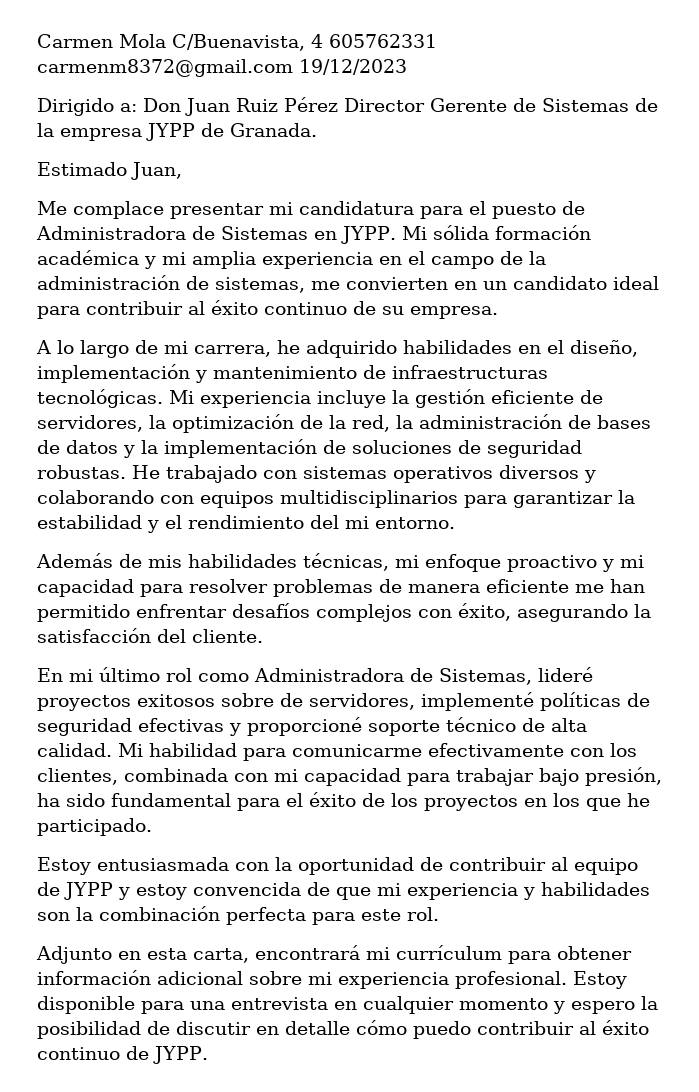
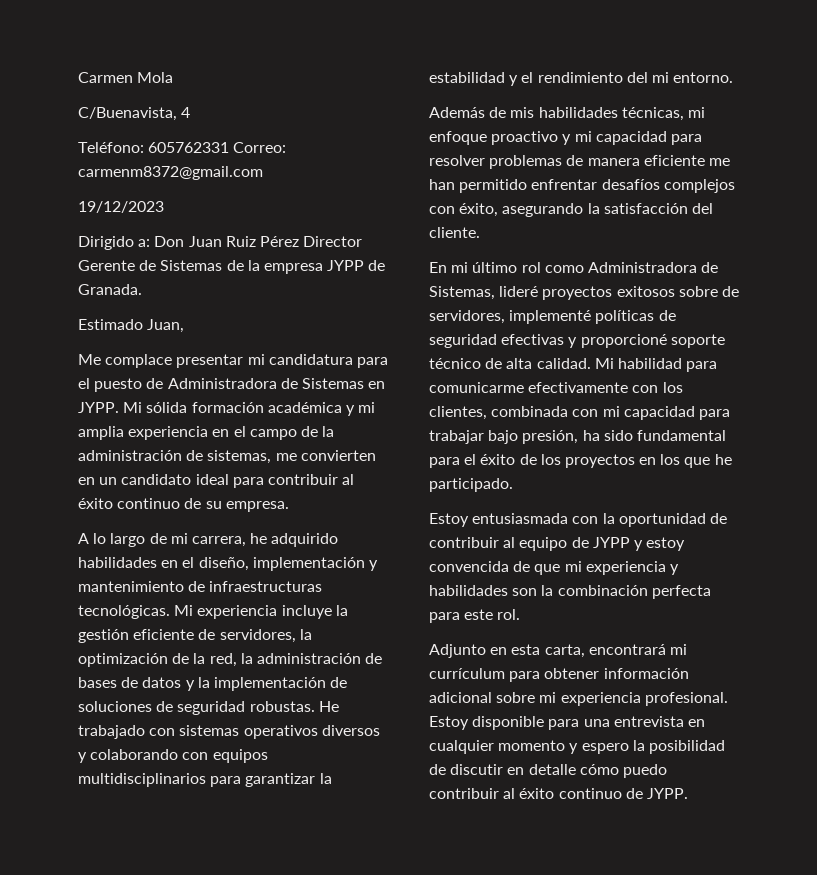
- Carmen Mola C/Buenavista, 4 605762331 carmenm8372@gmail.com 19/12/2023
+ Carmen Mola
+ C/Buenavista, 4
+ Teléfono: 605762331 Correo: carmenm8372@gmail.com
+ 19/12/2023

